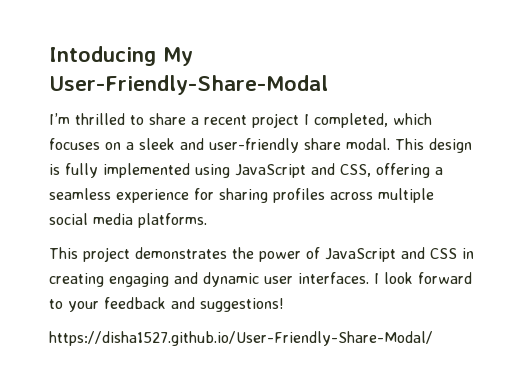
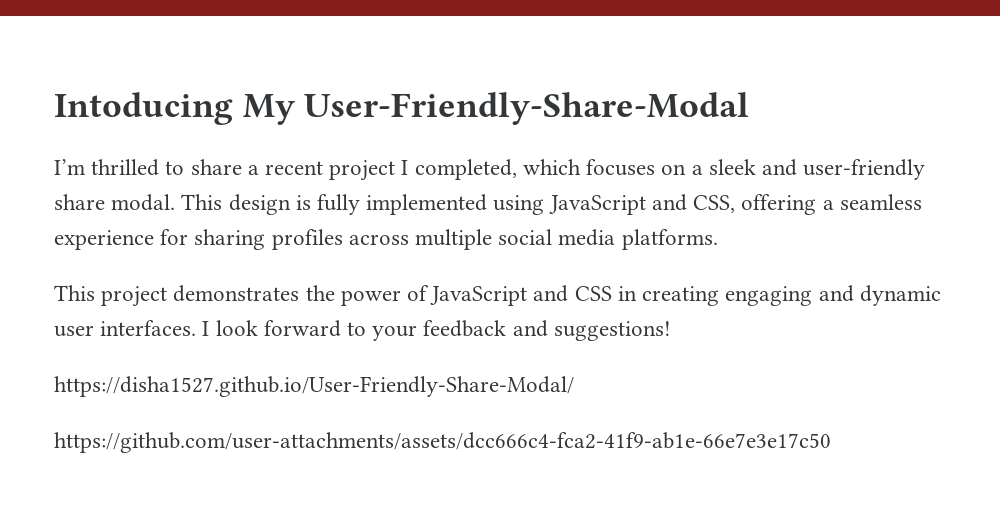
+ https://github.com/user-attachments/assets/dcc666c4-fca2-41f9-ab1e-66e7e3e17c50

